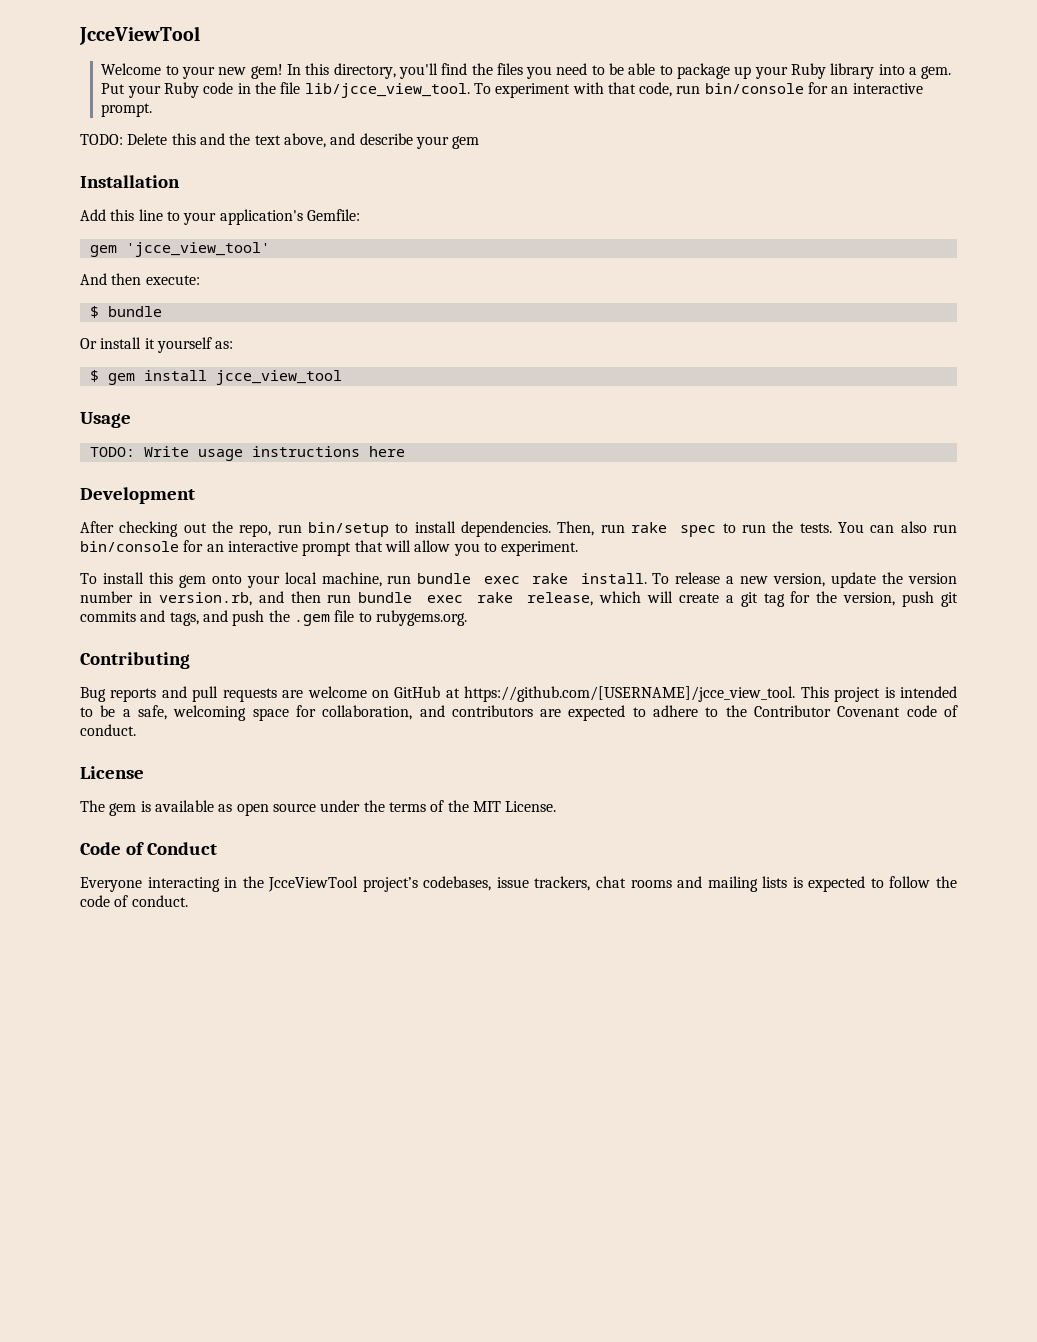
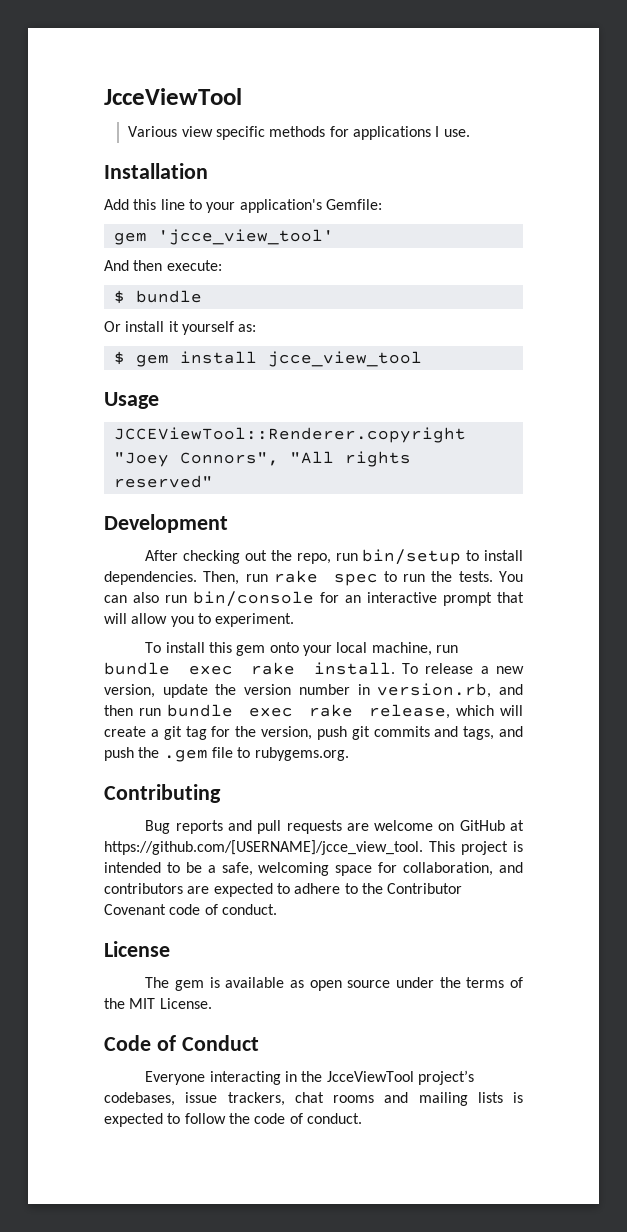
- Welcome to your new gem! In this directory, you'll find the files you need to be able to package up your Ruby library into a gem. Put your Ruby code in the file lib/jcce_view_tool. To experiment with that code, run bin/console for an interactive prompt.
- TODO: Delete this and the text above, and describe your gem
+ Various view specific methods for applications I use.
- TODO: Write usage instructions here
+ JCCEViewTool::Renderer.copyright "Joey Connors", "All rights reserved"

